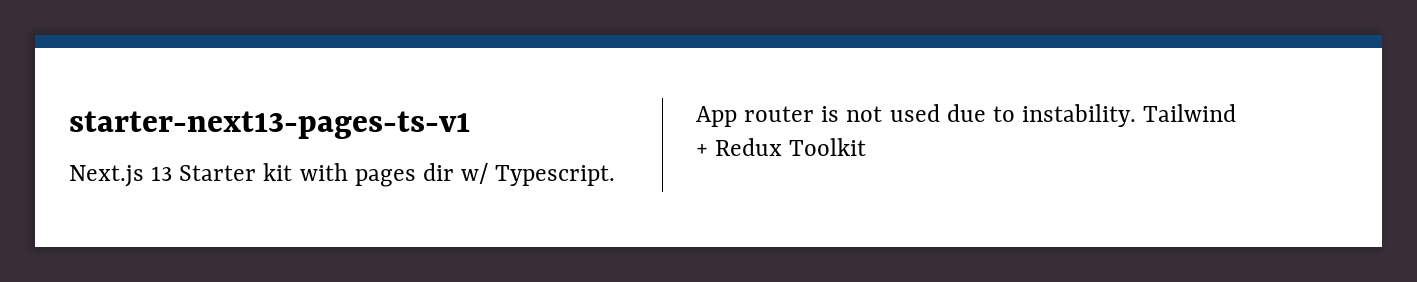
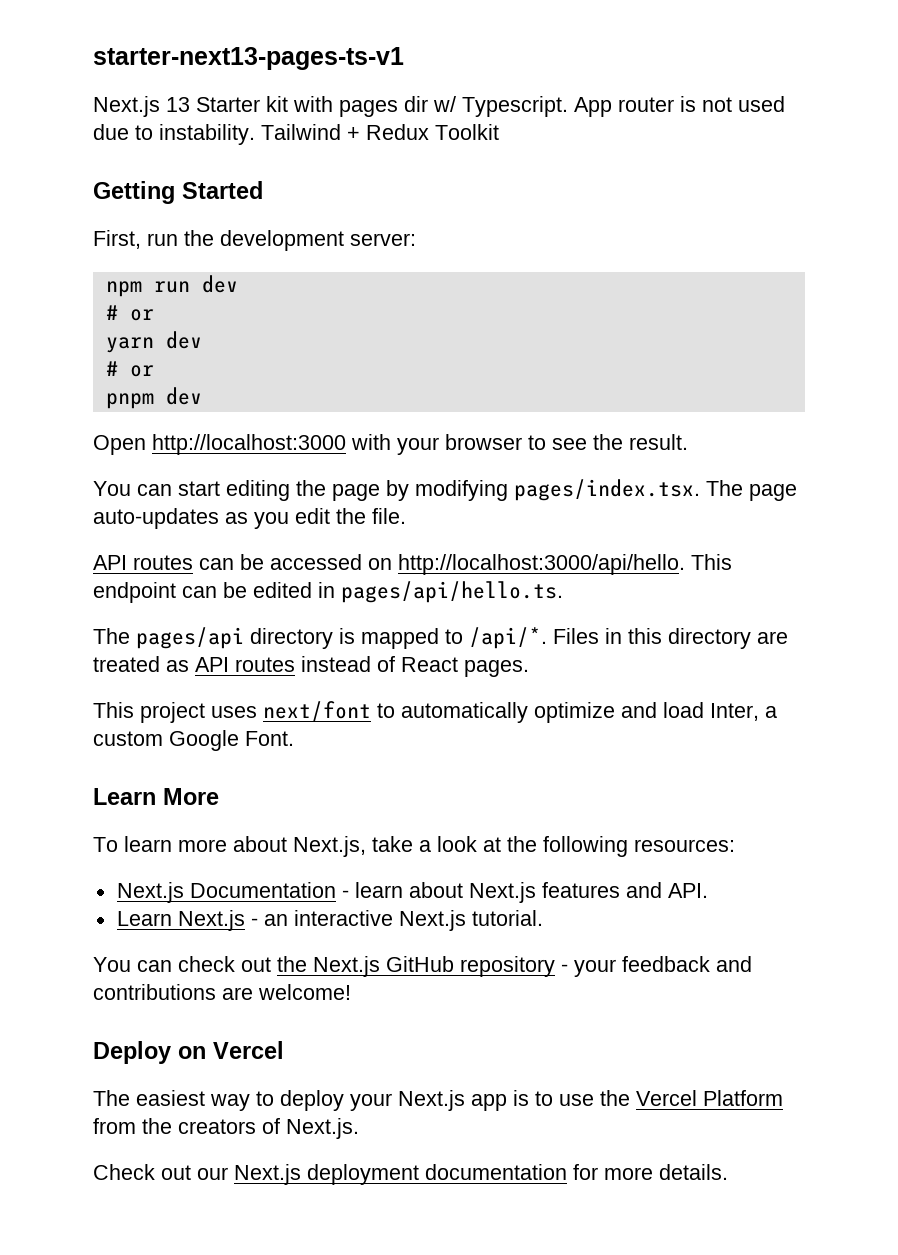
+ Getting Started
+ First, run the development server:
+ npm run dev
+ # or
+ yarn dev
+ # or
+ pnpm dev
+ Open http://localhost:3000 with your browser to see the result.
+ You can start editing the page by modifying pages/index.tsx. The page auto-updates as you edit the file.
+ API routes can be accessed on http://localhost:3000/api/hello. This endpoint can be edited in pages/api/hello.ts.
+ The pages/api directory is mapped to /api/*. Files in this directory are treated as API routes instead of React pages.
+ This project uses next/font to automatically optimize and load Inter, a custom Google Font.
+ Learn More
+ To learn more about Next.js, take a look at the following resources:
+ Next.js Documentation - learn about Next.js features and API.
+ Learn Next.js - an interactive Next.js tutorial.
+ You can check out the Next.js GitHub repository - your feedback and contributions are welcome!
+ Deploy on Vercel
+ The easiest way to deploy your Next.js app is to use the Vercel Platform from the creators of Next.js.
+ Check out our Next.js deployment documentation for more details.

